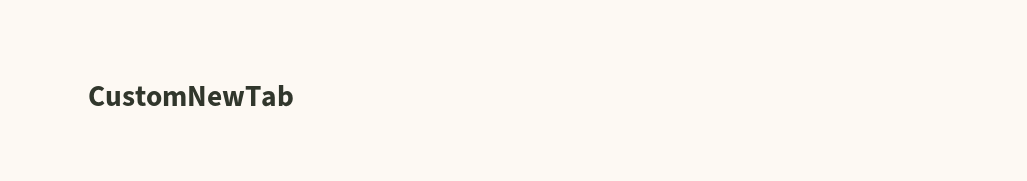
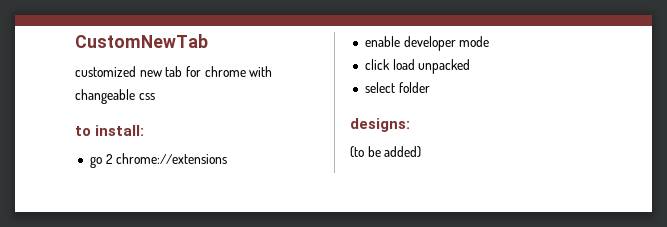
+ customized new tab for chrome with changeable css
+ to install:
+ go 2 chrome://extensions
+ enable developer mode
+ click load unpacked
+ select folder
+ designs:
+ (to be added)

